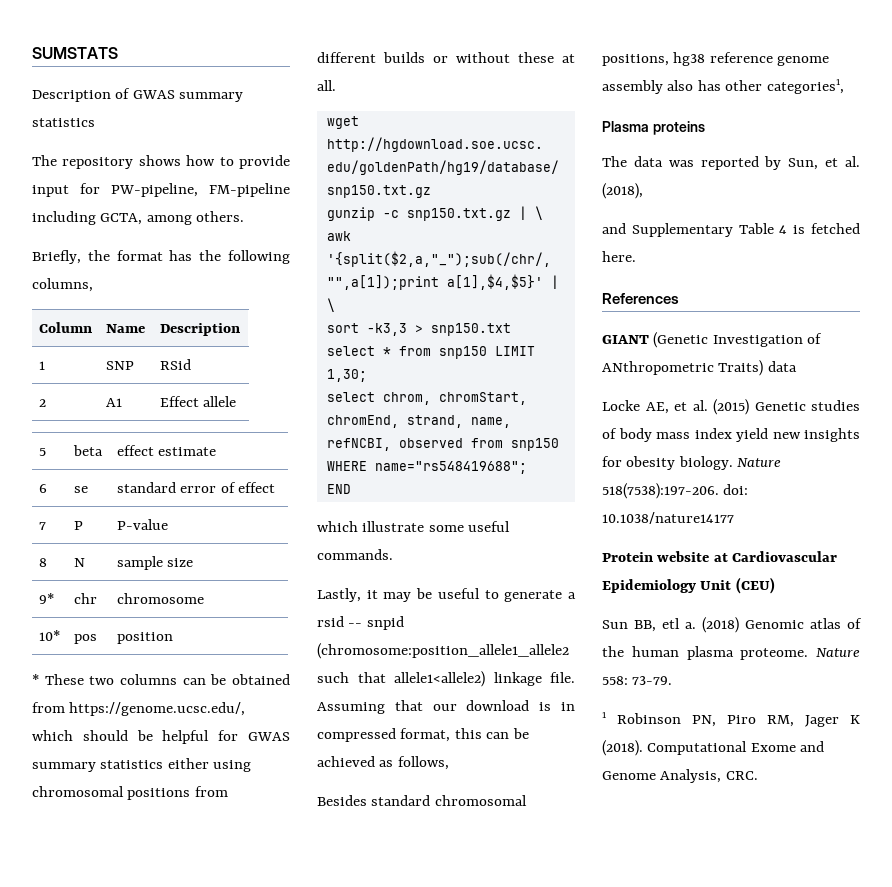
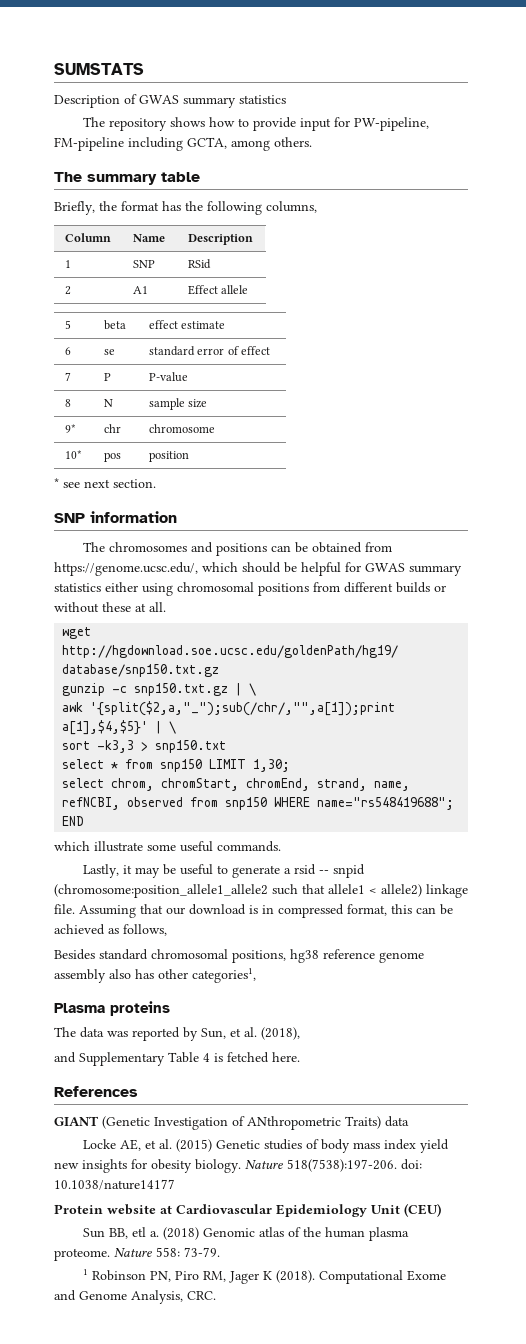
+ The summary table
- * These two columns can be obtained from https://genome.ucsc.edu/, which should be helpful for GWAS summary statistics either using chromosomal positions from different builds or without these at all.
+ * see next section.
+ SNP information
+ The chromosomes and positions can be obtained from https://genome.ucsc.edu/, which should be helpful for GWAS summary statistics either using chromosomal positions from different builds or without these at all.
- Lastly, it may be useful to generate a rsid -- snpid (chromosome:position_allele1_allele2 such that allele1<allele2) linkage file.
+ Lastly, it may be useful to generate a rsid -- snpid (chromosome:position_allele1_allele2 such that allele1 < allele2) linkage file.

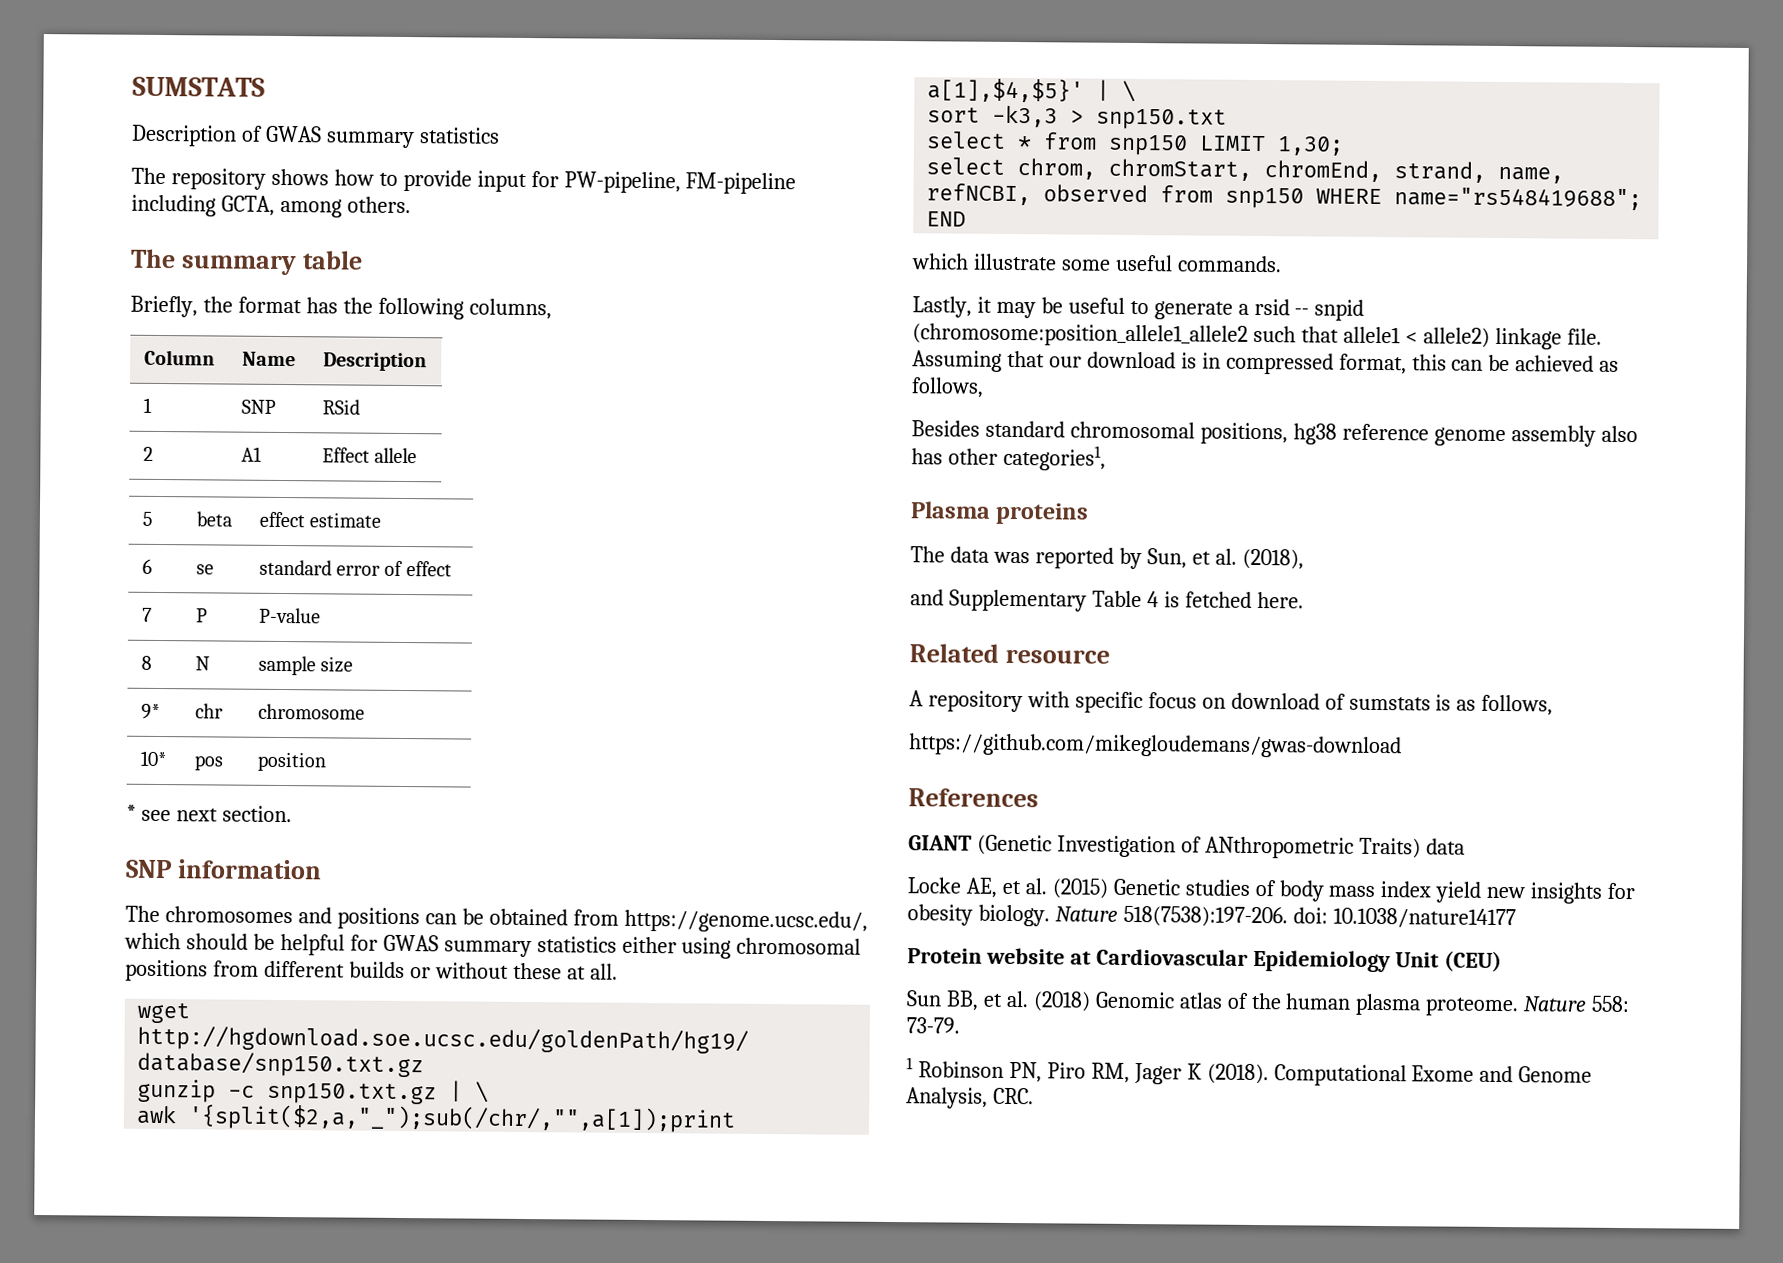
+ Related resource
+ A repository with specific focus on download of sumstats is as follows,
+ https://github.com/mikegloudemans/gwas-download
- Sun BB, etl a. (2018) Genomic atlas of the human plasma proteome.
+ Sun BB, et al. (2018) Genomic atlas of the human plasma proteome.

